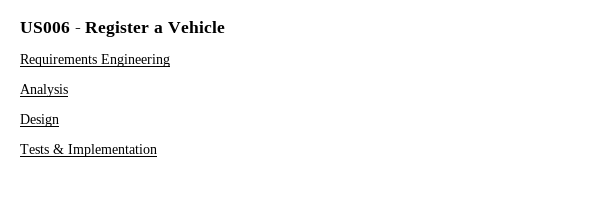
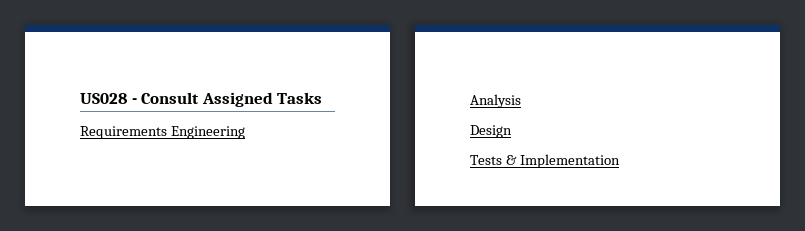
- US006 - Register a Vehicle
+ US028 - Consult Assigned Tasks

